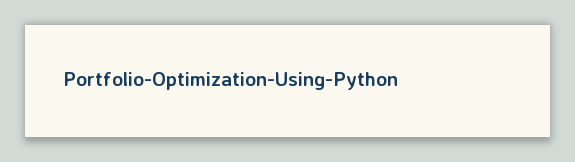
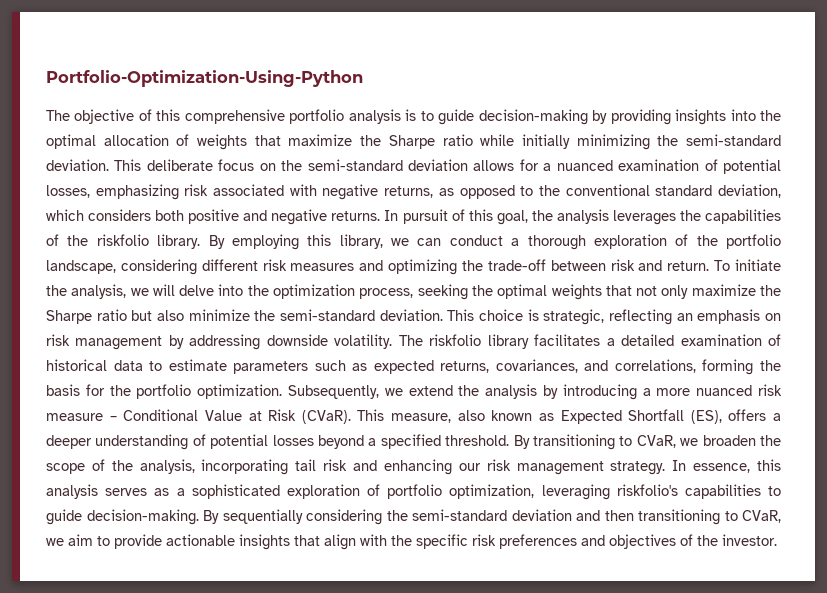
+ The objective of this comprehensive portfolio analysis is to guide decision-making by providing insights into the optimal allocation of weights that maximize the Sharpe ratio while initially minimizing the semi-standard deviation. This deliberate focus on the semi-standard deviation allows for a nuanced examination of potential losses, emphasizing risk associated with negative returns, as opposed to the conventional standard deviation, which considers both positive and negative returns. In pursuit of this goal, the analysis leverages the capabilities of the riskfolio library. By employing this library, we can conduct a thorough exploration of the portfolio landscape, considering different risk measures and optimizing the trade-off between risk and return. To initiate the analysis, we will delve into the optimization process, seeking the optimal weights that not only maximize the Sharpe ratio but also minimize the semi-standard deviation. This choice is strategic, reflecting an emphasis on risk management by addressing downside volatility. The riskfolio library facilitates a detailed examination of historical data to estimate parameters such as expected returns, covariances, and correlations, forming the basis for the portfolio optimization. Subsequently, we extend the analysis by introducing a more nuanced risk measure – Conditional Value at Risk (CVaR). This measure, also known as Expected Shortfall (ES), offers a deeper understanding of potential losses beyond a specified threshold. By transitioning to CVaR, we broaden the scope of the analysis, incorporating tail risk and enhancing our risk management strategy. In essence, this analysis serves as a sophisticated exploration of portfolio optimization, leveraging riskfolio's capabilities to guide decision-making. By sequentially considering the semi-standard deviation and then transitioning to CVaR, we aim to provide actionable insights that align with the specific risk preferences and objectives of the investor.

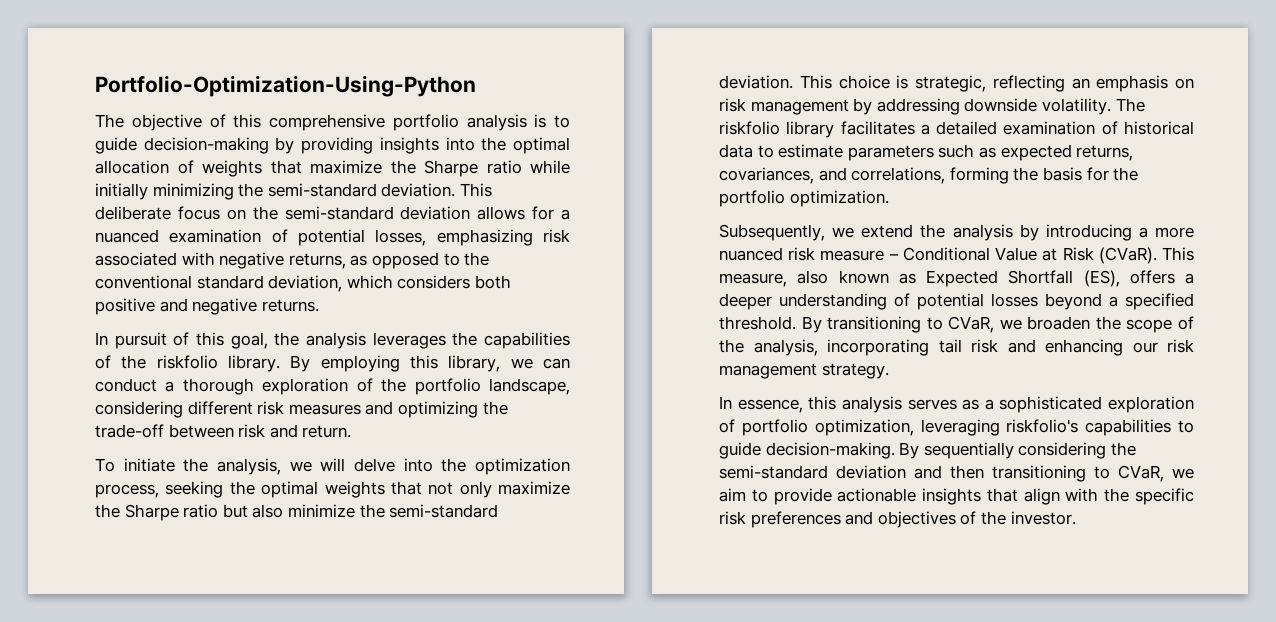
- This deliberate focus on the semi-standard deviation allows for a nuanced examination of potential losses, emphasizing risk associated with negative returns, as opposed to the conventional standard deviation, which considers both positive and negative returns. In pursuit of this goal, the analysis leverages the capabilities of the riskfolio library.
+ This deliberate focus on the semi-standard deviation allows for a nuanced examination of potential losses, emphasizing risk associated with negative returns, as opposed to the conventional standard deviation, which considers both positive and negative returns.
+ In pursuit of this goal, the analysis leverages the capabilities of the riskfolio library.
- By employing this library, we can conduct a thorough exploration of the portfolio landscape, considering different risk measures and optimizing the trade-off between risk and return. To initiate the analysis, we will delve into the optimization process, seeking the optimal weights that not only maximize the Sharpe ratio but also minimize the semi-standard deviation.
+ By employing this library, we can conduct a thorough exploration of the portfolio landscape, considering different risk measures and optimizing the trade-off between risk and return.
+ To initiate the analysis, we will delve into the optimization process, seeking the optimal weights that not only maximize the Sharpe ratio but also minimize the semi-standard deviation.
- The riskfolio library facilitates a detailed examination of historical data to estimate parameters such as expected returns, covariances, and correlations, forming the basis for the portfolio optimization. Subsequently, we extend the analysis by introducing a more nuanced risk measure – Conditional Value at Risk (CVaR).
+ The riskfolio library facilitates a detailed examination of historical data to estimate parameters such as expected returns, covariances, and correlations, forming the basis for the portfolio optimization.
+ Subsequently, we extend the analysis by introducing a more nuanced risk measure – Conditional Value at Risk (CVaR).
- By transitioning to CVaR, we broaden the scope of the analysis, incorporating tail risk and enhancing our risk management strategy. In essence, this analysis serves as a sophisticated exploration of portfolio optimization, leveraging riskfolio's capabilities to guide decision-making.
+ By transitioning to CVaR, we broaden the scope of the analysis, incorporating tail risk and enhancing our risk management strategy.
+ In essence, this analysis serves as a sophisticated exploration of portfolio optimization, leveraging riskfolio's capabilities to guide decision-making.

